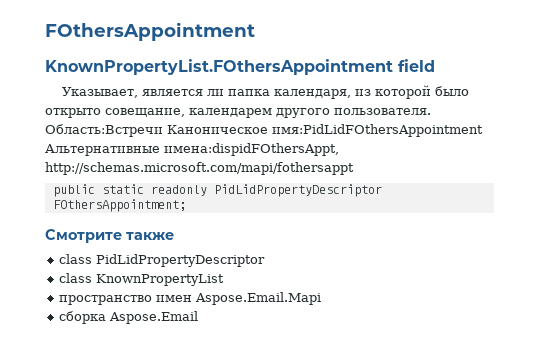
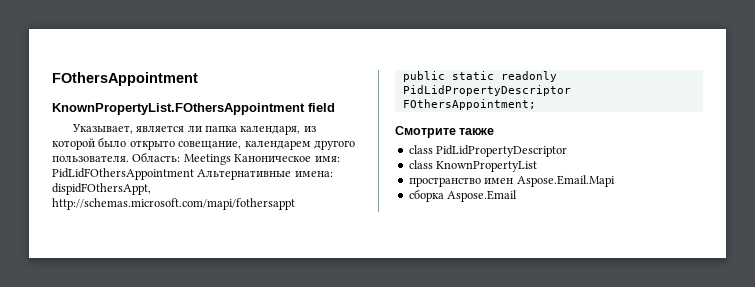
- Область:Встречи Каноническое имя:PidLidFOthersAppointment Альтернативные имена:dispidFOthersAppt, http://schemas.microsoft.com/mapi/fothersappt
+ Область: Meetings Каноническое имя: PidLidFOthersAppointment Альтернативные имена: dispidFOthersAppt, http://schemas.microsoft.com/mapi/fothersappt

